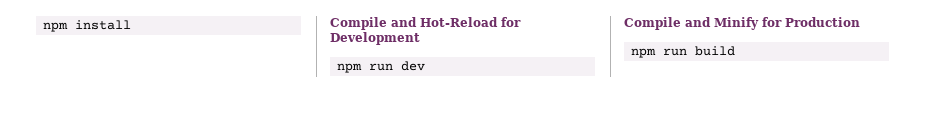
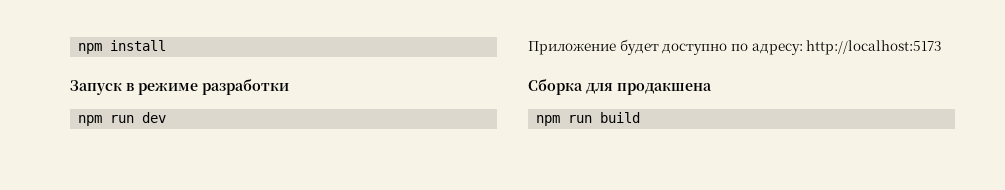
- Compile and Hot-Reload for Development
+ Запуск в режиме разработки
  npm run dev
- Compile and Minify for Production
+ Приложение будет доступно по адресу: http://localhost:5173
+ Сборка для продакшена

